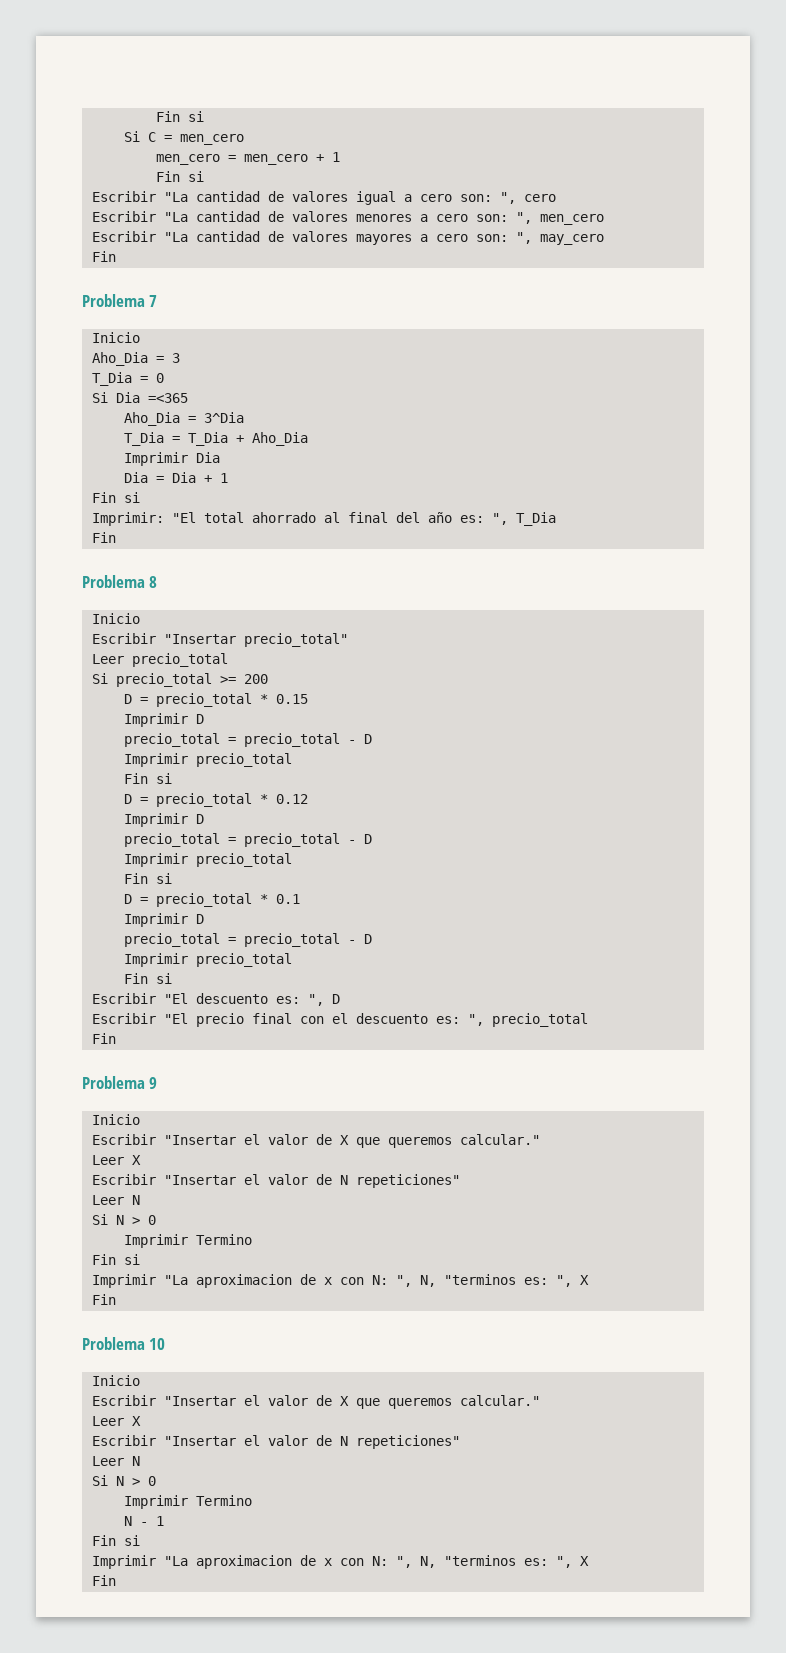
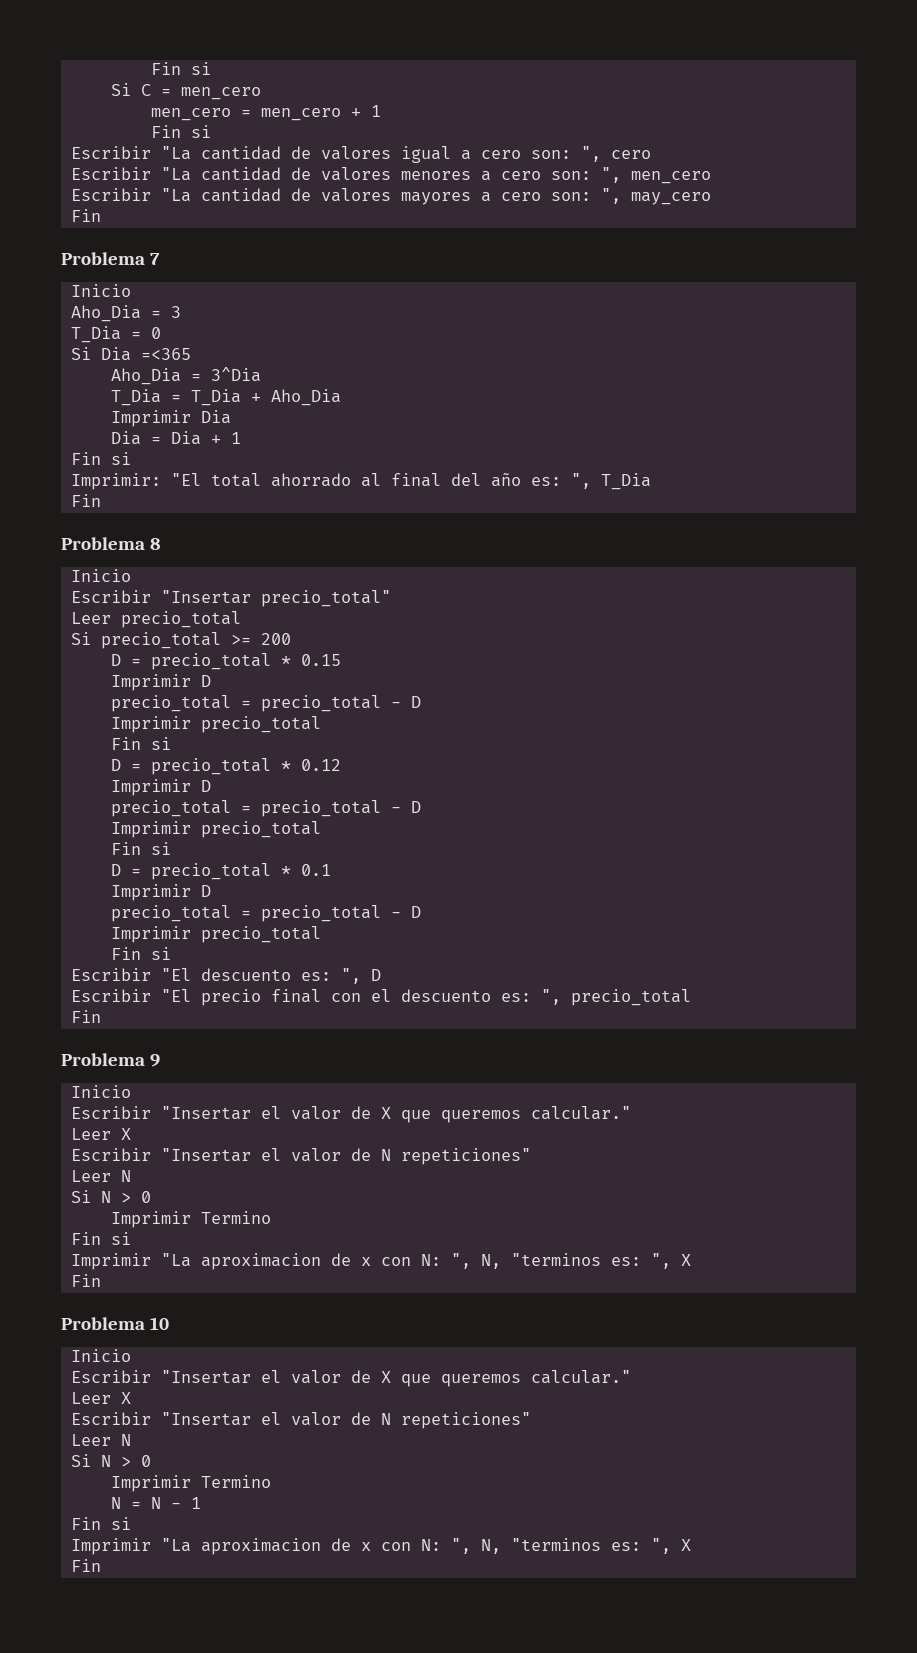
- N - 1
+ N = N - 1

